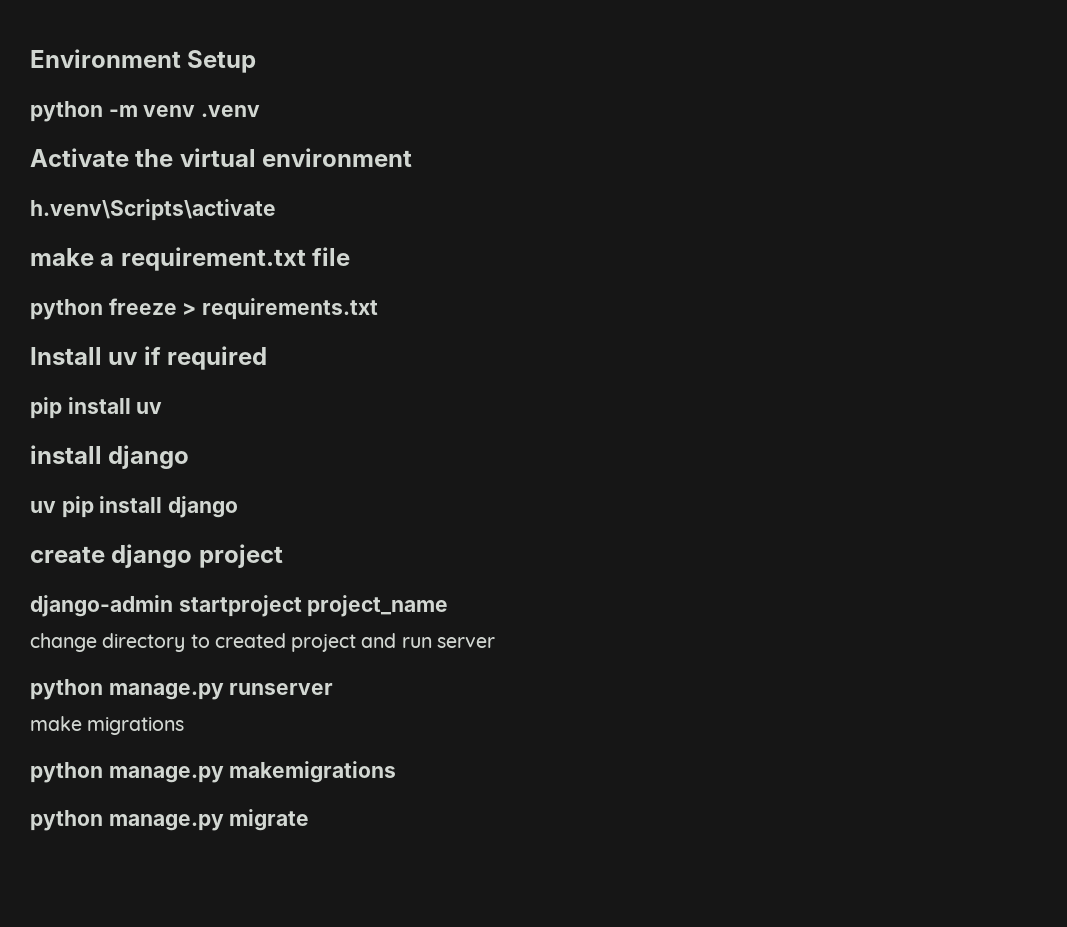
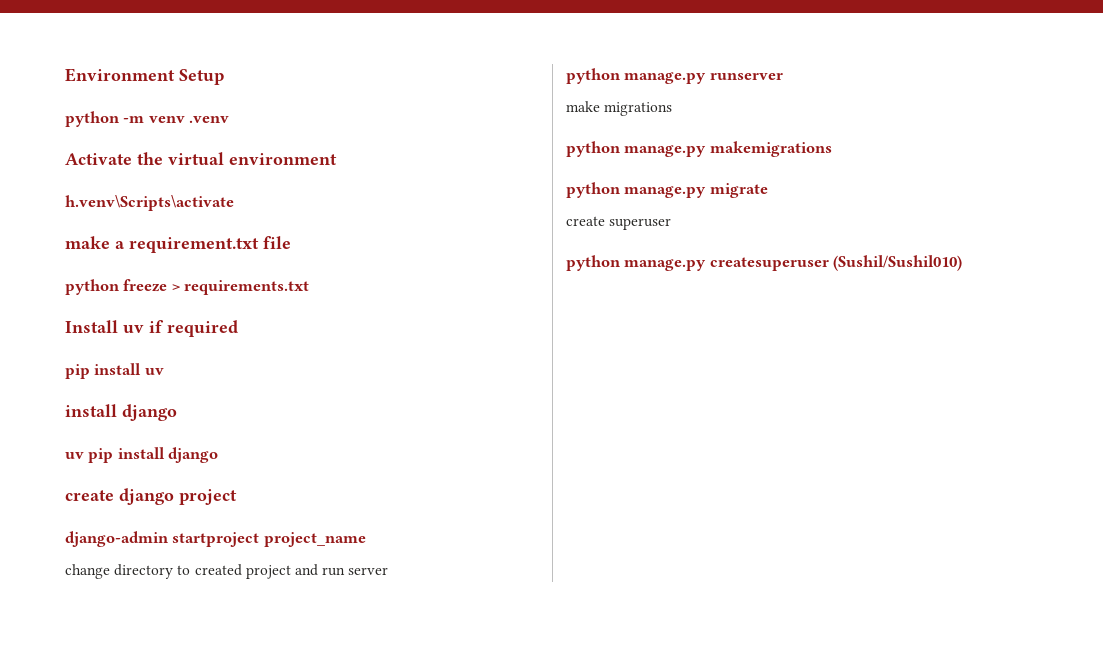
+ create superuser
+ python manage.py createsuperuser (Sushil/Sushil010)

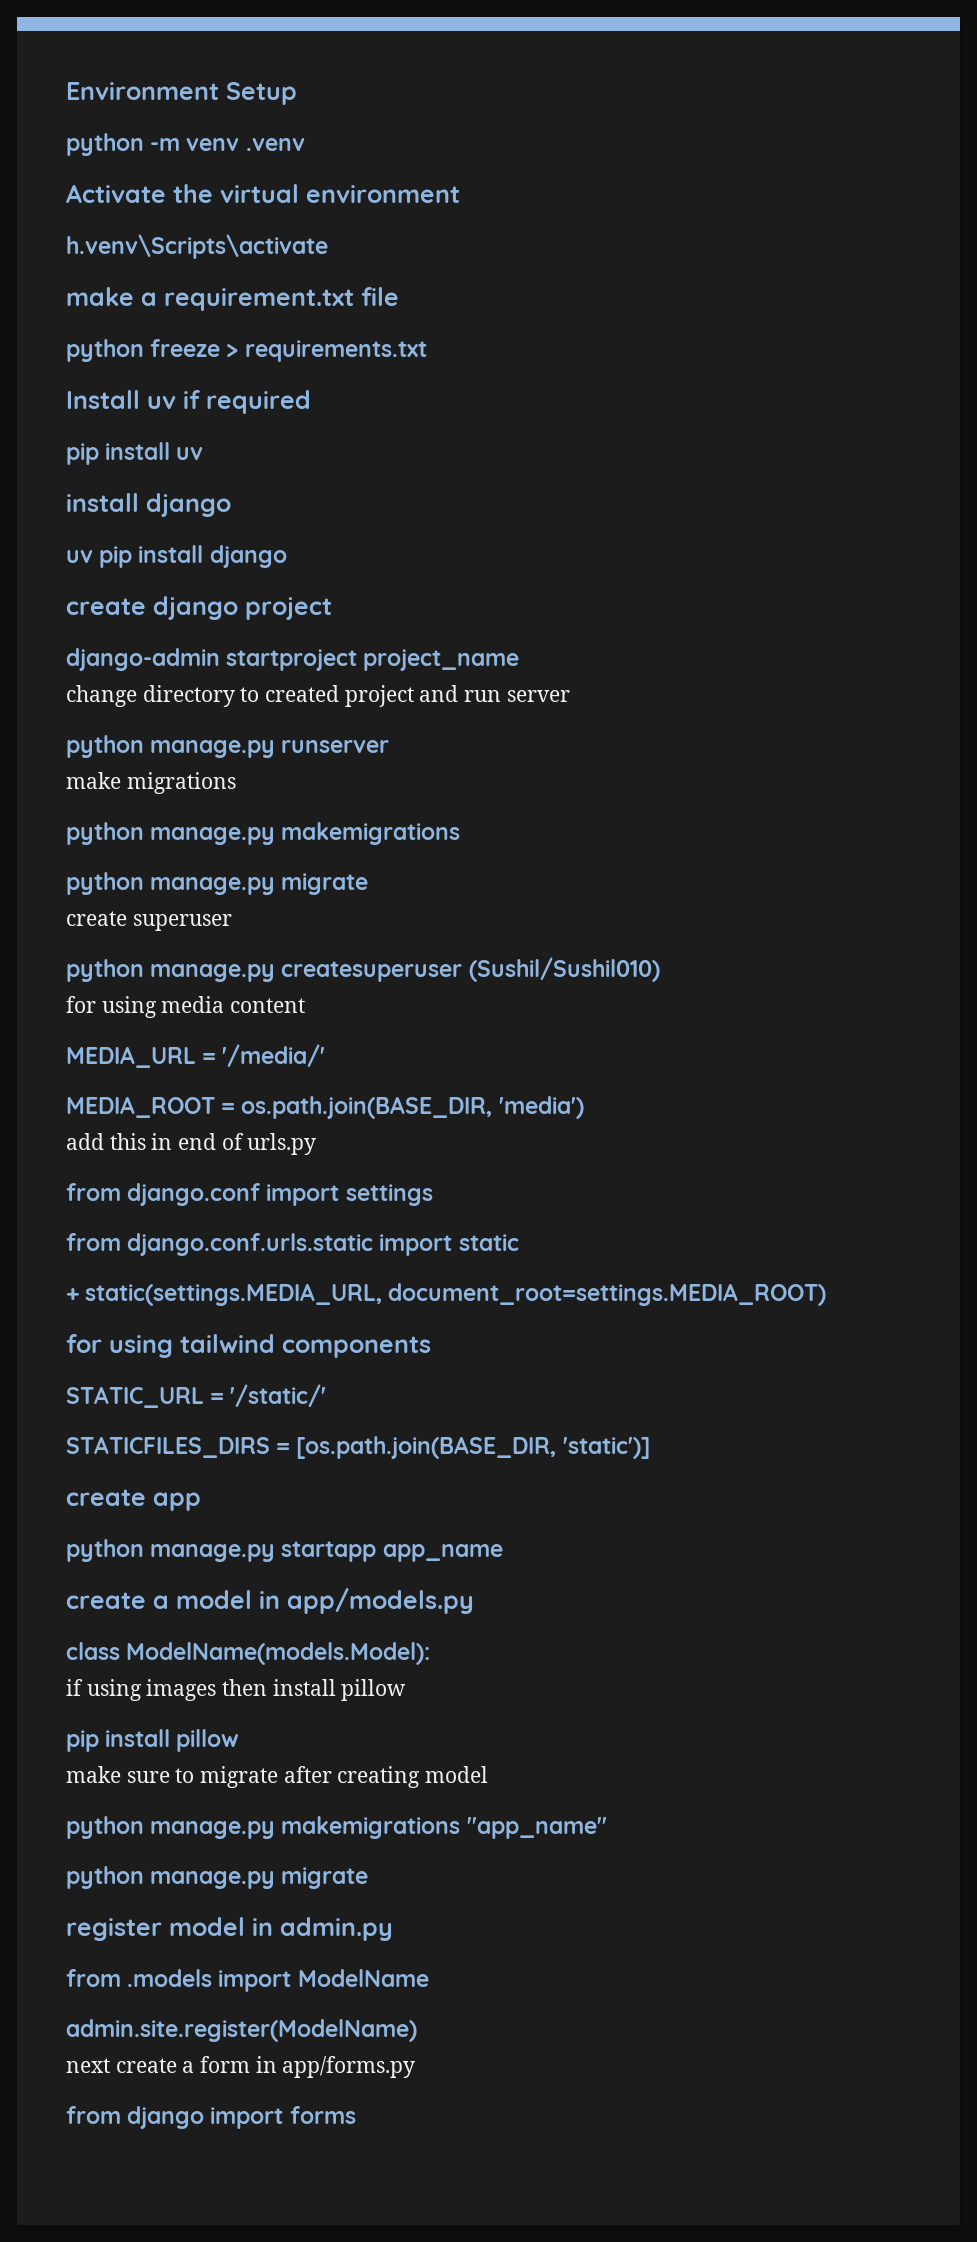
+ for using media content
+ MEDIA_URL = '/media/'
+ MEDIA_ROOT = os.path.join(BASE_DIR, 'media')
+ add this in end of urls.py
+ from django.conf import settings
+ from django.conf.urls.static import static
+ + static(settings.MEDIA_URL, document_root=settings.MEDIA_ROOT)
+ for using tailwind components
+ STATIC_URL = '/static/'
+ STATICFILES_DIRS = [os.path.join(BASE_DIR, 'static')]
+ create app
+ python manage.py startapp app_name
+ create a model in app/models.py
+ class ModelName(models.Model):
+ if using images then install pillow
+ pip install pillow
+ make sure to migrate after creating model
+ python manage.py makemigrations "app_name"
+ python manage.py migrate
+ register model in admin.py
+ from .models import ModelName
+ admin.site.register(ModelName)
+ next create a form in app/forms.py
+ from django import forms

